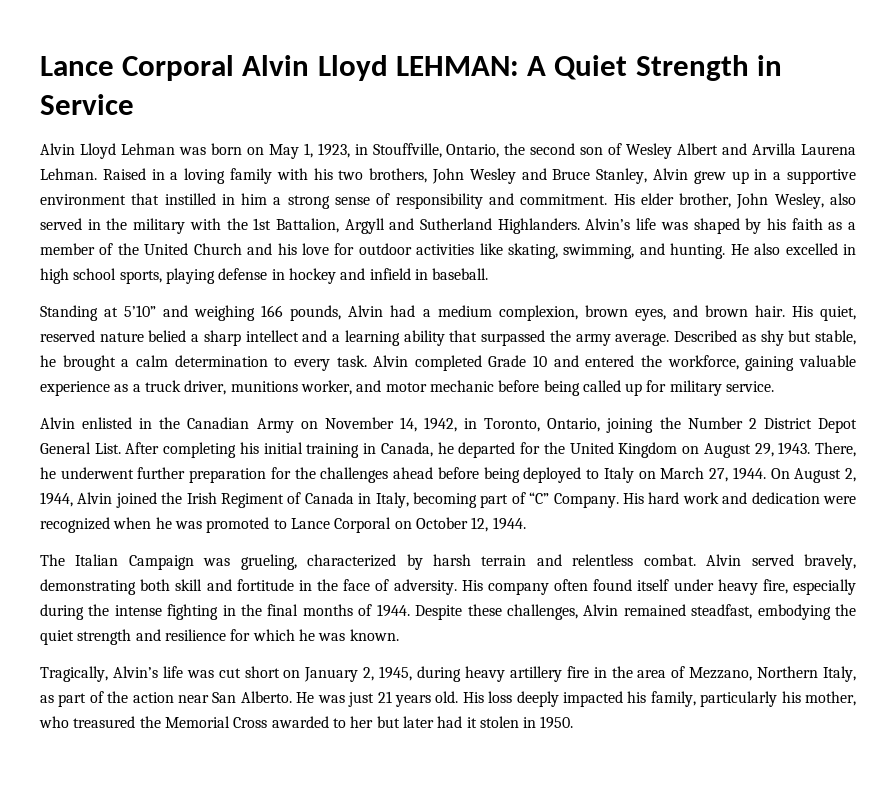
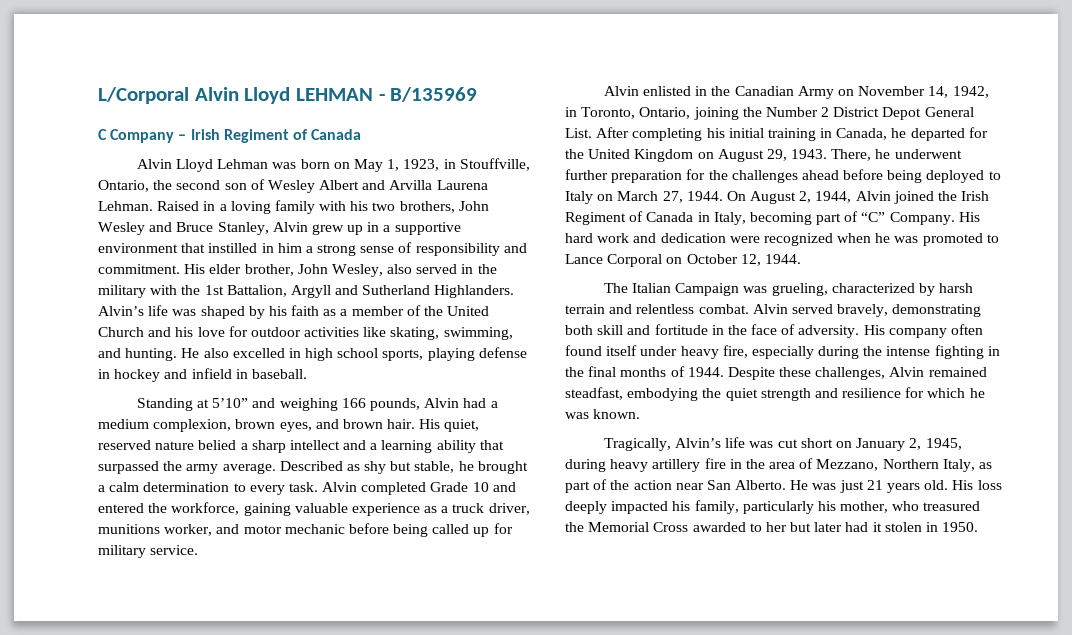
- Lance Corporal Alvin Lloyd LEHMAN: A Quiet Strength in Service
+ L/Corporal Alvin Lloyd LEHMAN - B/135969
+ C Company – Irish Regiment of Canada

